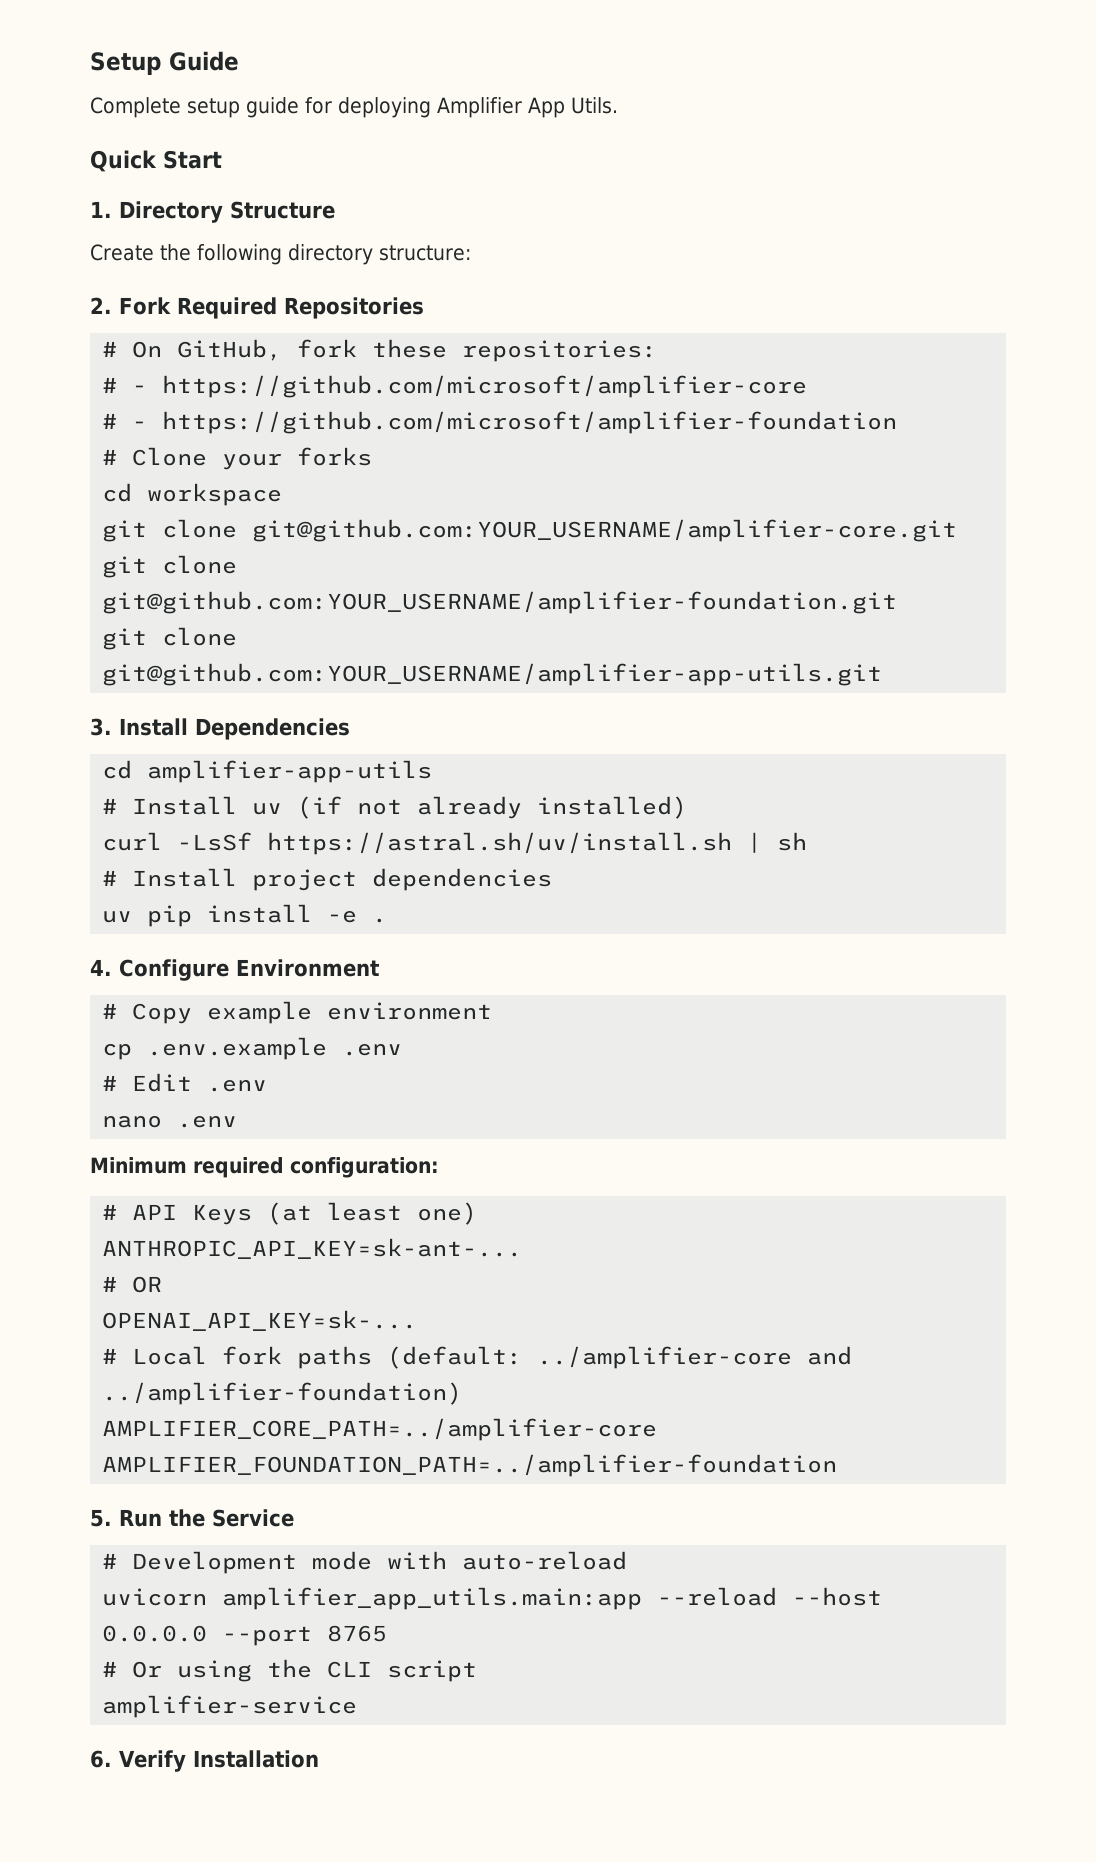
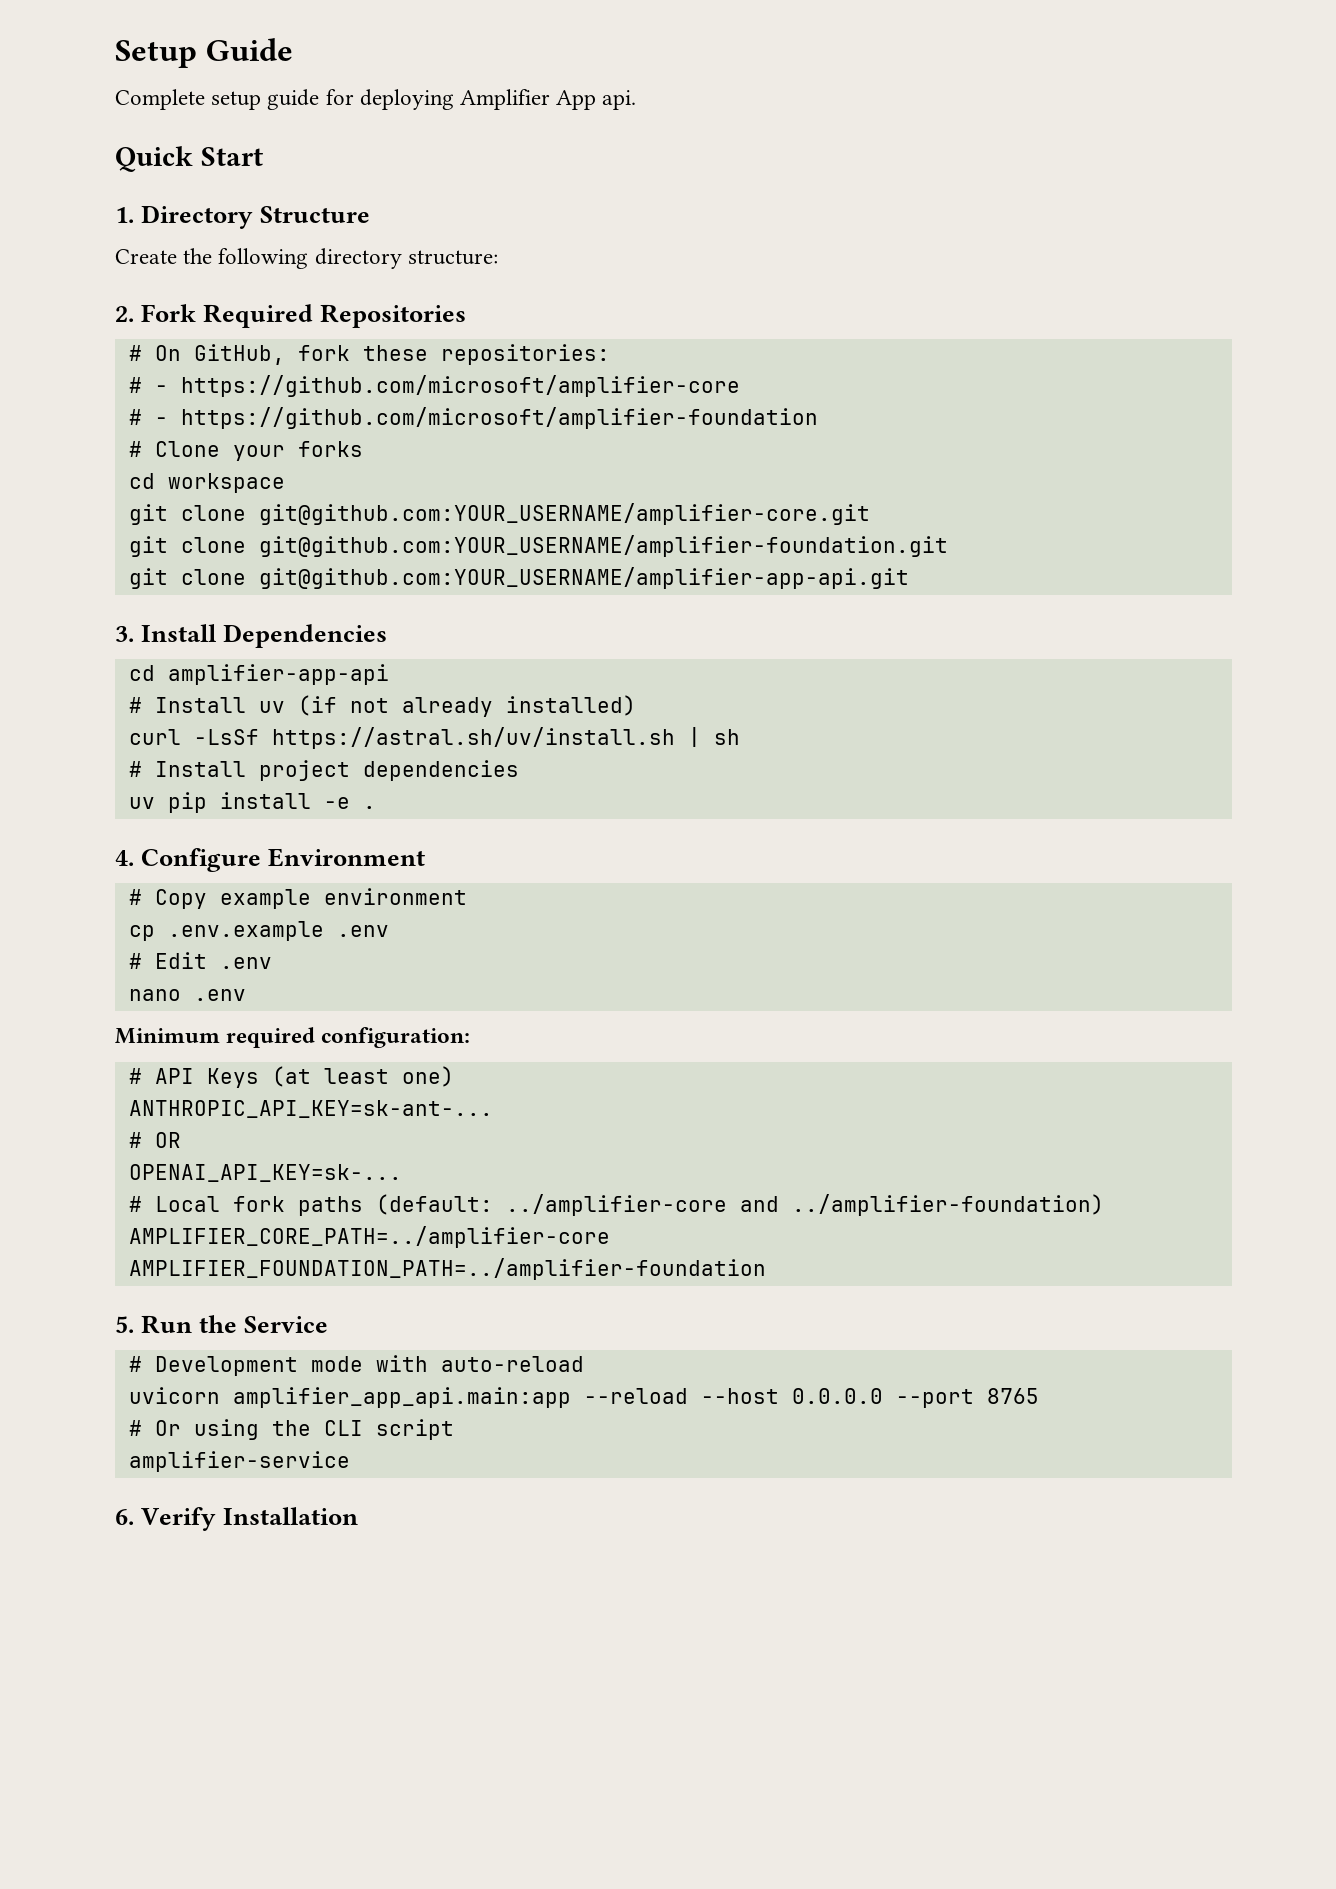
- Complete setup guide for deploying Amplifier App Utils.
+ Complete setup guide for deploying Amplifier App api.
- git clone git@github.com:YOUR_USERNAME/amplifier-app-utils.git
+ git clone git@github.com:YOUR_USERNAME/amplifier-app-api.git
- cd amplifier-app-utils
+ cd amplifier-app-api
- uvicorn amplifier_app_utils.main:app --reload --host 0.0.0.0 --port 8765
+ uvicorn amplifier_app_api.main:app --reload --host 0.0.0.0 --port 8765

